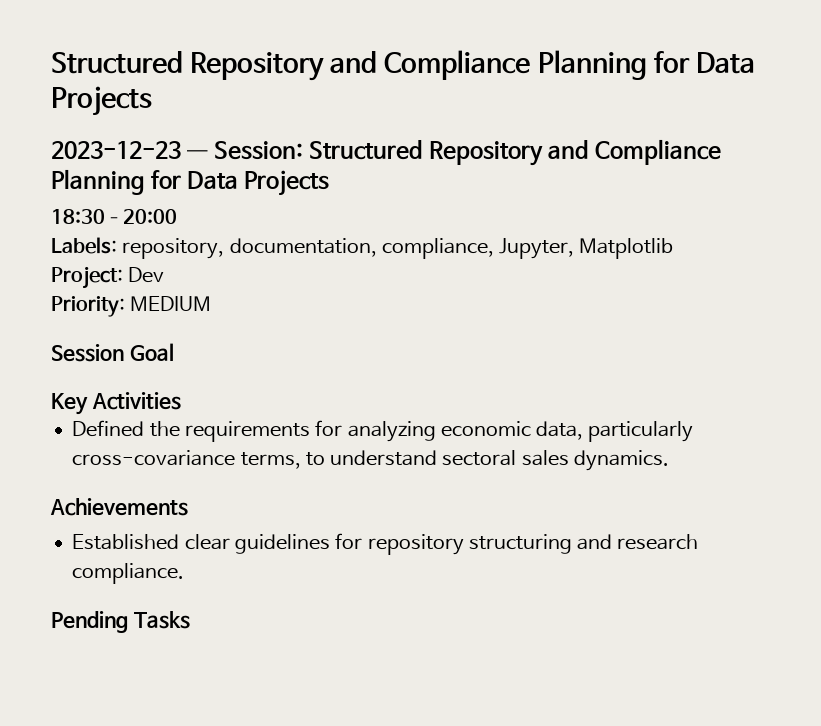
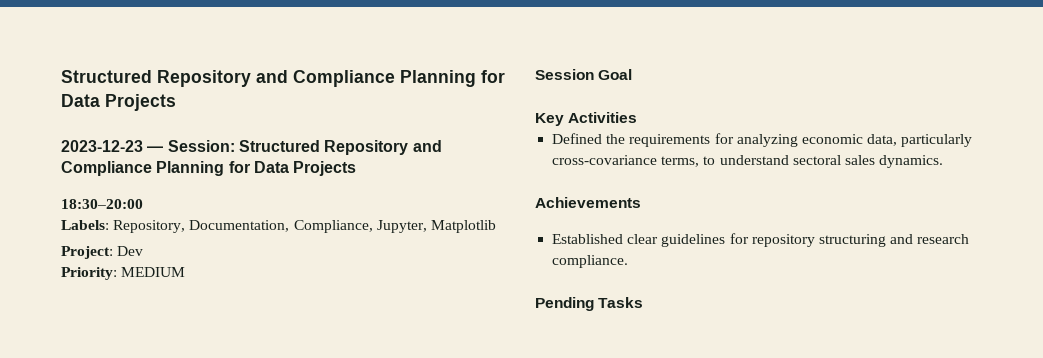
- Labels: repository, documentation, compliance, Jupyter, Matplotlib
+ Labels: Repository, Documentation, Compliance, Jupyter, Matplotlib

